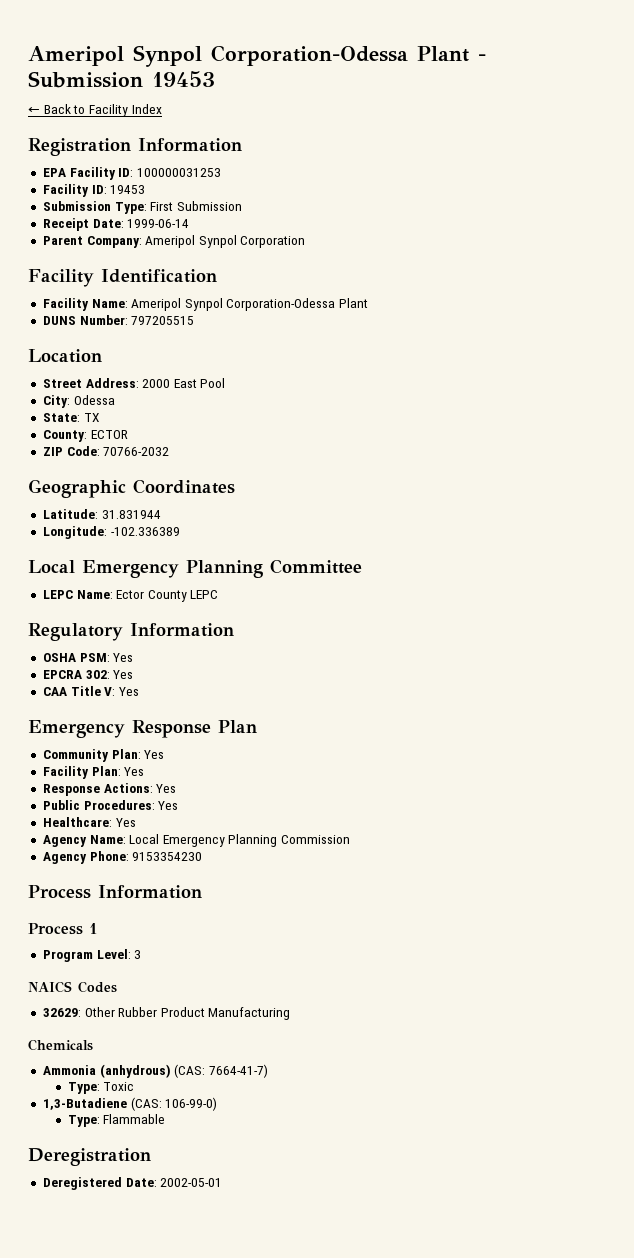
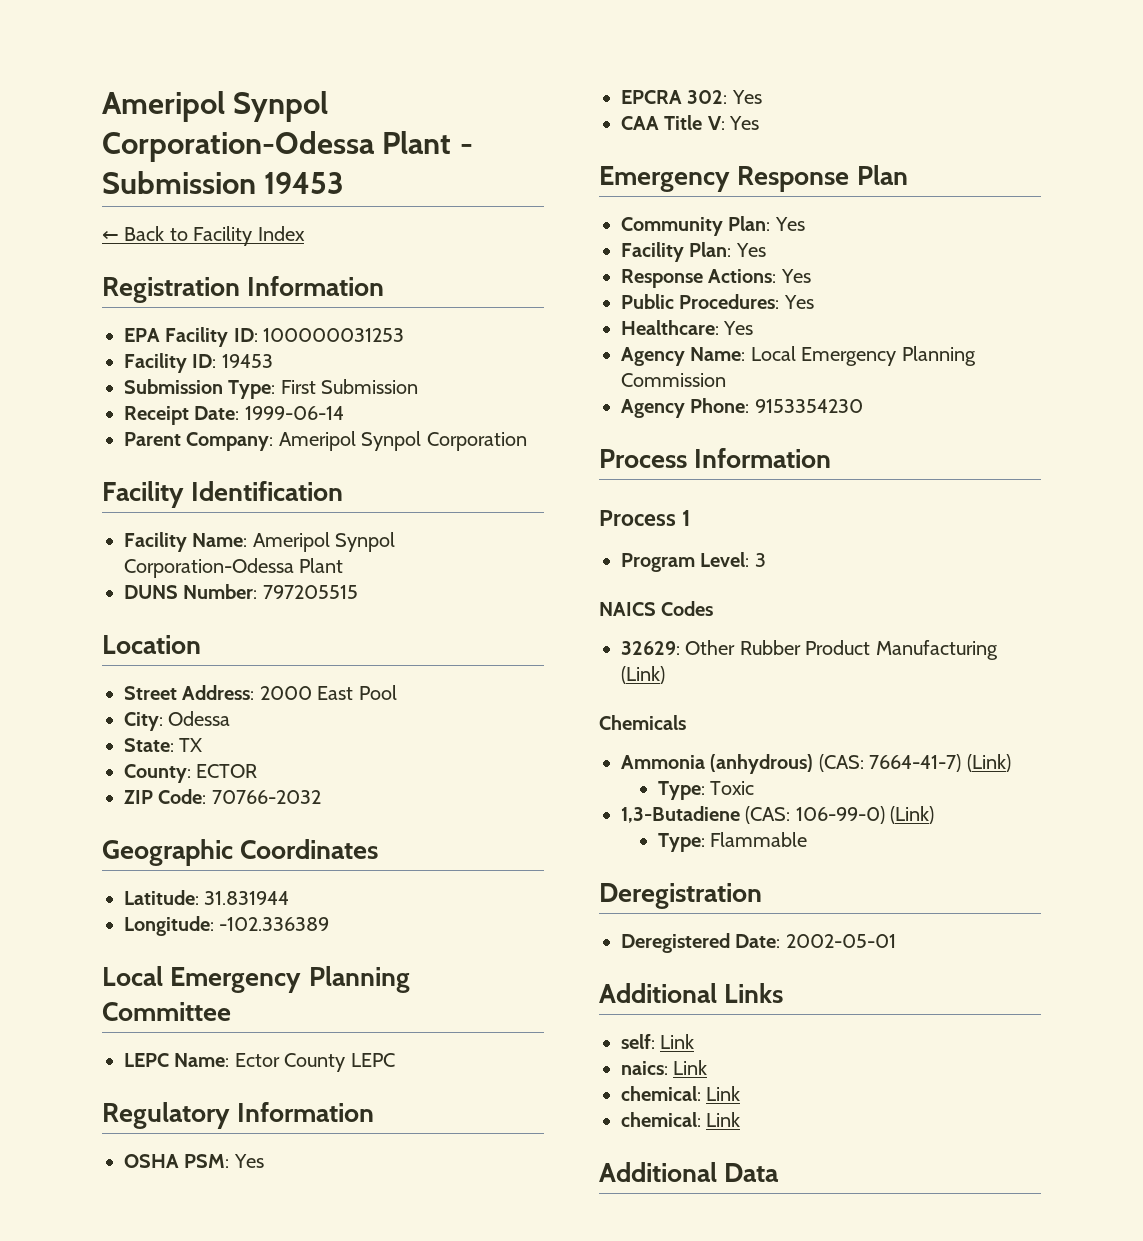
- 32629: Other Rubber Product Manufacturing
+ 32629: Other Rubber Product Manufacturing (Link)
- Ammonia (anhydrous) (CAS: 7664-41-7)
+ Ammonia (anhydrous) (CAS: 7664-41-7) (Link)
- 1,3-Butadiene (CAS: 106-99-0)
+ 1,3-Butadiene (CAS: 106-99-0) (Link)
+ Additional Links
+ self: Link
+ naics: Link
+ chemical: Link
+ chemical: Link
+ Additional Data

